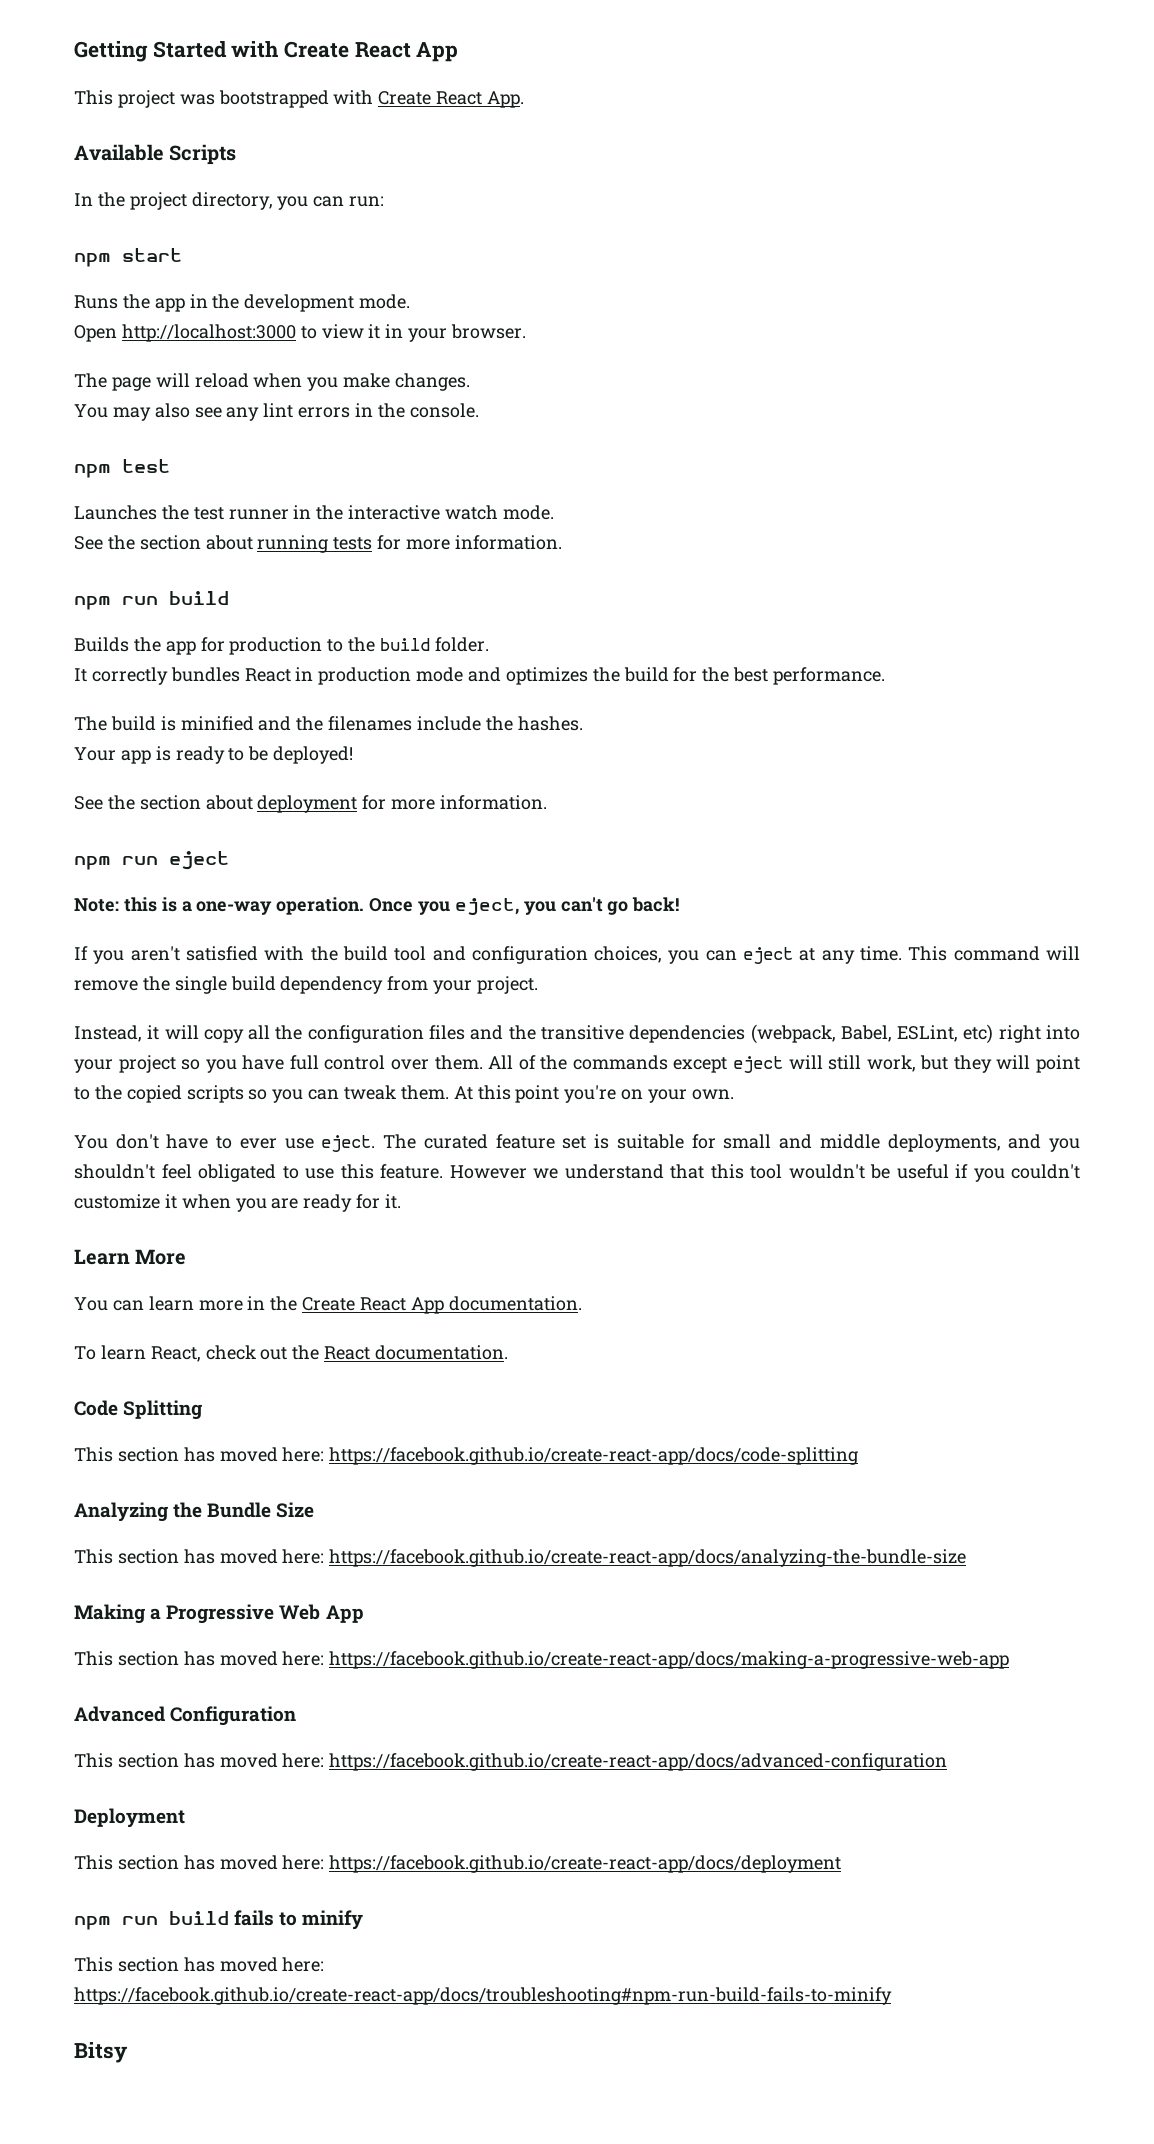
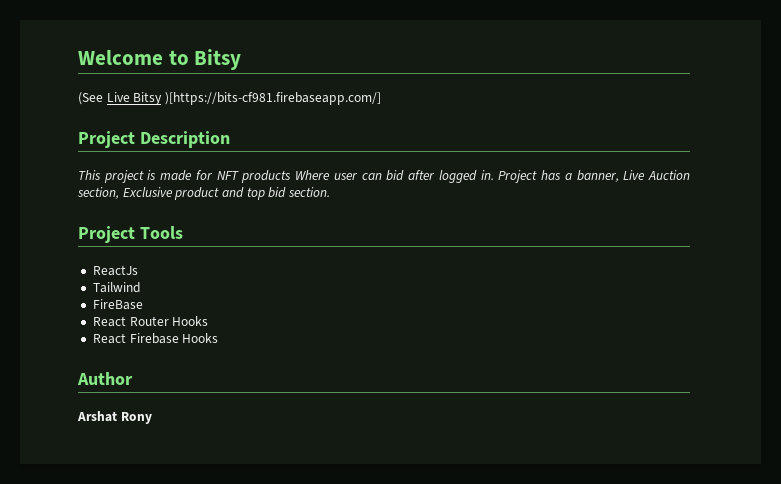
- Getting Started with Create React App
- This project was bootstrapped with Create React App.
- Available Scripts
- In the project directory, you can run:
- npm start
- Runs the app in the development mode.
- Open http://localhost:3000 to view it in your browser.
- The page will reload when you make changes.
- You may also see any lint errors in the console.
- npm test
- Launches the test runner in the interactive watch mode.
- See the section about running tests for more information.
- npm run build
- Builds the app for production to the build folder.
- It correctly bundles React in production mode and optimizes the build for the best performance.
- The build is minified and the filenames include the hashes.
- Your app is ready to be deployed!
- See the section about deployment for more information.
- npm run eject
- Note: this is a one-way operation. Once you eject, you can't go back!
- If you aren't satisfied with the build tool and configuration choices, you can eject at any time. This command will remove the single build dependency from your project.
- Instead, it will copy all the configuration files and the transitive dependencies (webpack, Babel, ESLint, etc) right into your project so you have full control over them. All of the commands except eject will still work, but they will point to the copied scripts so you can tweak them. At this point you're on your own.
- You don't have to ever use eject. The curated feature set is suitable for small and middle deployments, and you shouldn't feel obligated to use this feature. However we understand that this tool wouldn't be useful if you couldn't customize it when you are ready for it.
- Learn More
- You can learn more in the Create React App documentation.
- To learn React, check out the React documentation.
- Code Splitting
- This section has moved here: https://facebook.github.io/create-react-app/docs/code-splitting
- Analyzing the Bundle Size
- This section has moved here: https://facebook.github.io/create-react-app/docs/analyzing-the-bundle-size
- Making a Progressive Web App
- This section has moved here: https://facebook.github.io/create-react-app/docs/making-a-progressive-web-app
- Advanced Configuration
- This section has moved here: https://facebook.github.io/create-react-app/docs/advanced-configuration
- Deployment
- This section has moved here: https://facebook.github.io/create-react-app/docs/deployment
- npm run build fails to minify
- This section has moved here: https://facebook.github.io/create-react-app/docs/troubleshooting#npm-run-build-fails-to-minify
- Bitsy
+ Welcome to Bitsy
+ (See Live Bitsy )[https://bits-cf981.firebaseapp.com/]
+ Project Description
+ This project is made for NFT products Where user can bid after logged in. Project has a banner, Live Auction section, Exclusive product and top bid section.
+ Project Tools
+ ReactJs
+ Tailwind
+ FireBase
+ React Router Hooks
+ React Firebase Hooks
+ Author
+ Arshat Rony

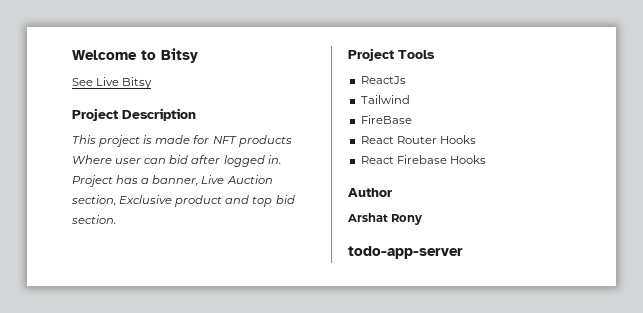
- (See Live Bitsy )[https://bits-cf981.firebaseapp.com/]
+ See Live Bitsy
+ todo-app-server

